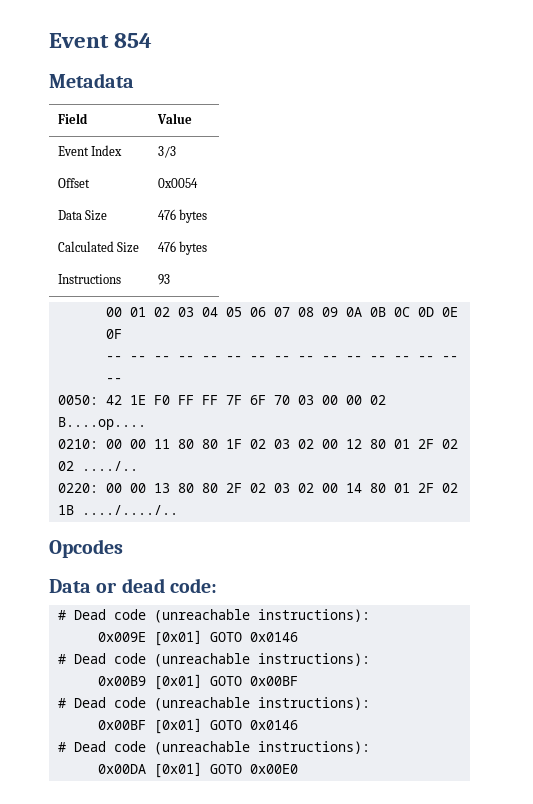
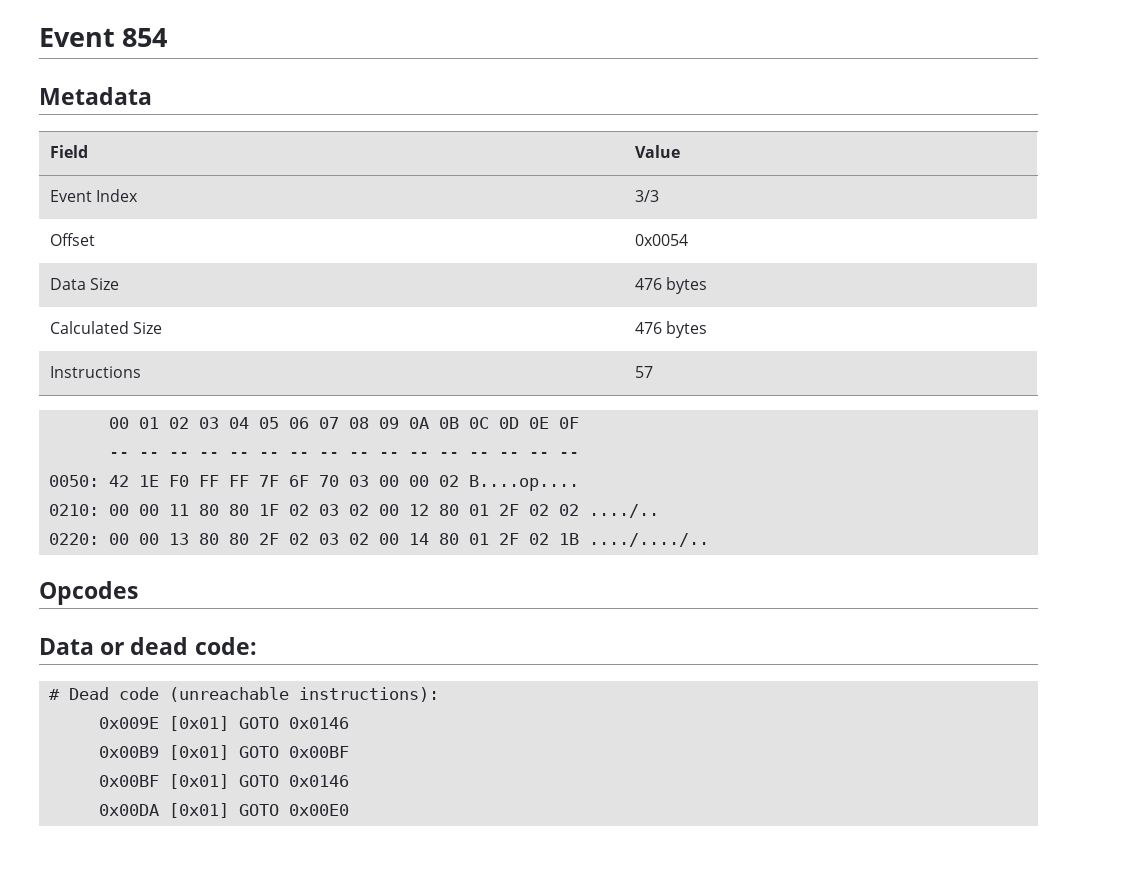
- Instructions | 93
+ Instructions | 57
  0x009E [0x01] GOTO 0x0146
- # Dead code (unreachable instructions):
  0x00B9 [0x01] GOTO 0x00BF
- # Dead code (unreachable instructions):
  0x00BF [0x01] GOTO 0x0146
- # Dead code (unreachable instructions):

